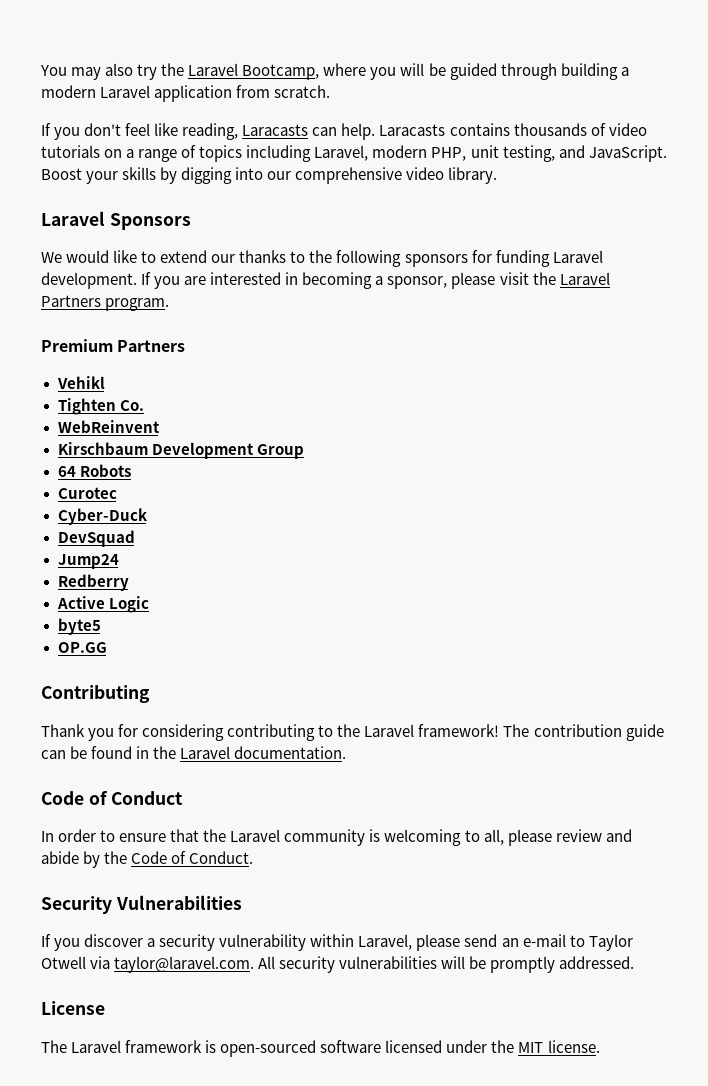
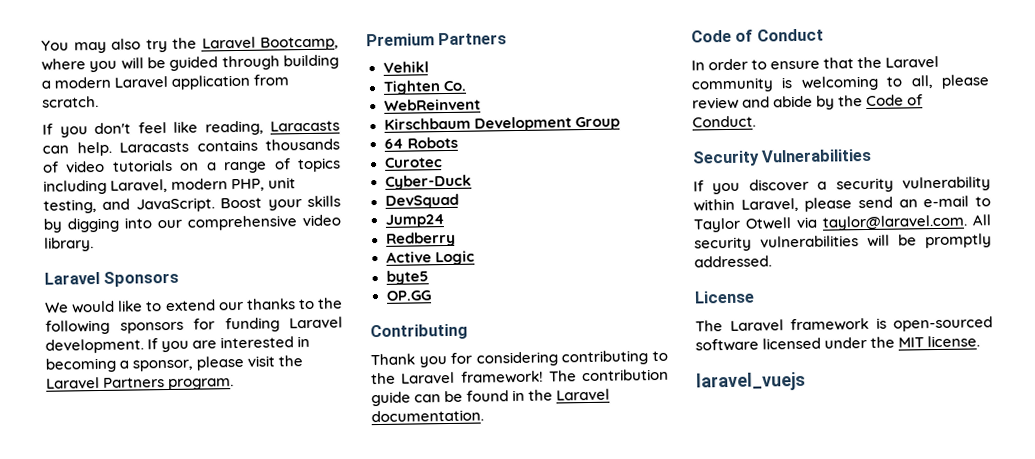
+ laravel_vuejs

